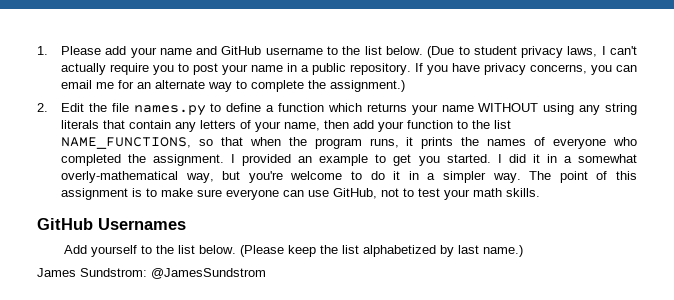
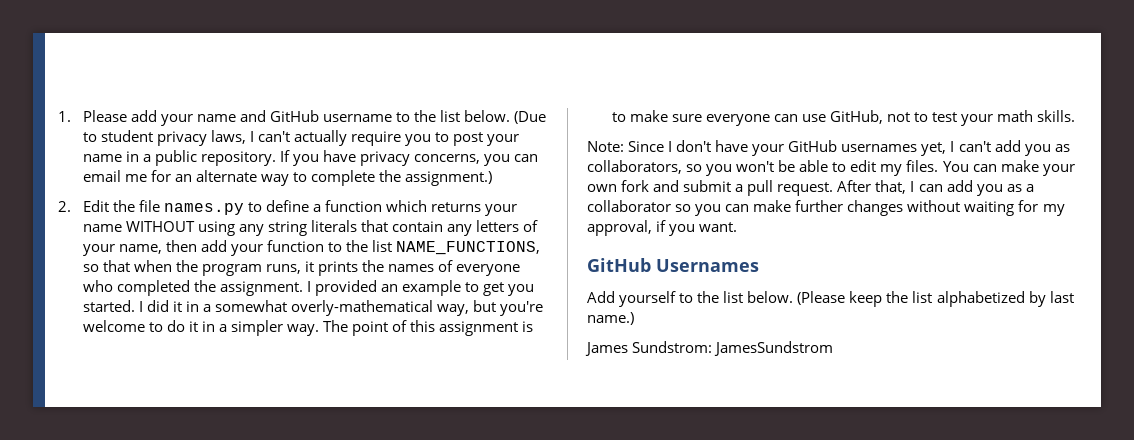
+ Note: Since I don't have your GitHub usernames yet, I can't add you as collaborators, so you won't be able to edit my files. You can make your own fork and submit a pull request. After that, I can add you as a collaborator so you can make further changes without waiting for my approval, if you want.
- James Sundstrom: @JamesSundstrom
+ James Sundstrom: JamesSundstrom

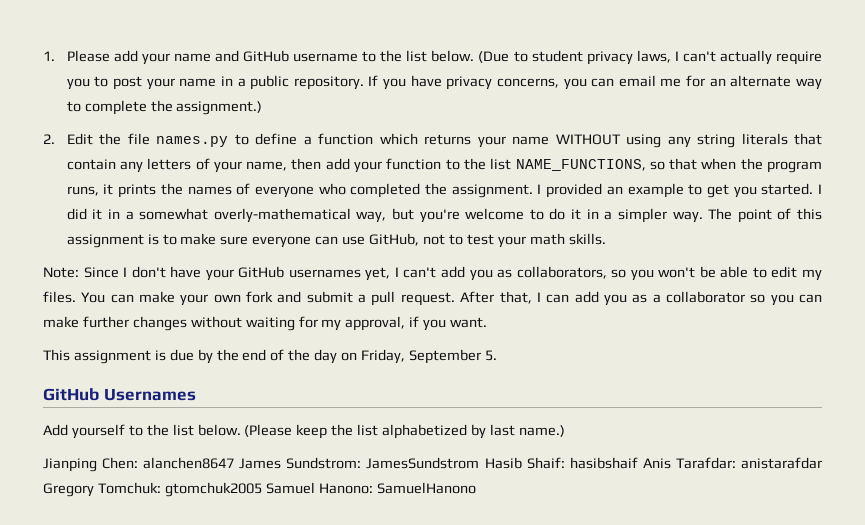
+ This assignment is due by the end of the day on Friday, September 5.
- James Sundstrom: JamesSundstrom
+ Jianping Chen: alanchen8647 James Sundstrom: JamesSundstrom Hasib Shaif: hasibshaif Anis Tarafdar: anistarafdar Gregory Tomchuk: gtomchuk2005 Samuel Hanono: SamuelHanono

